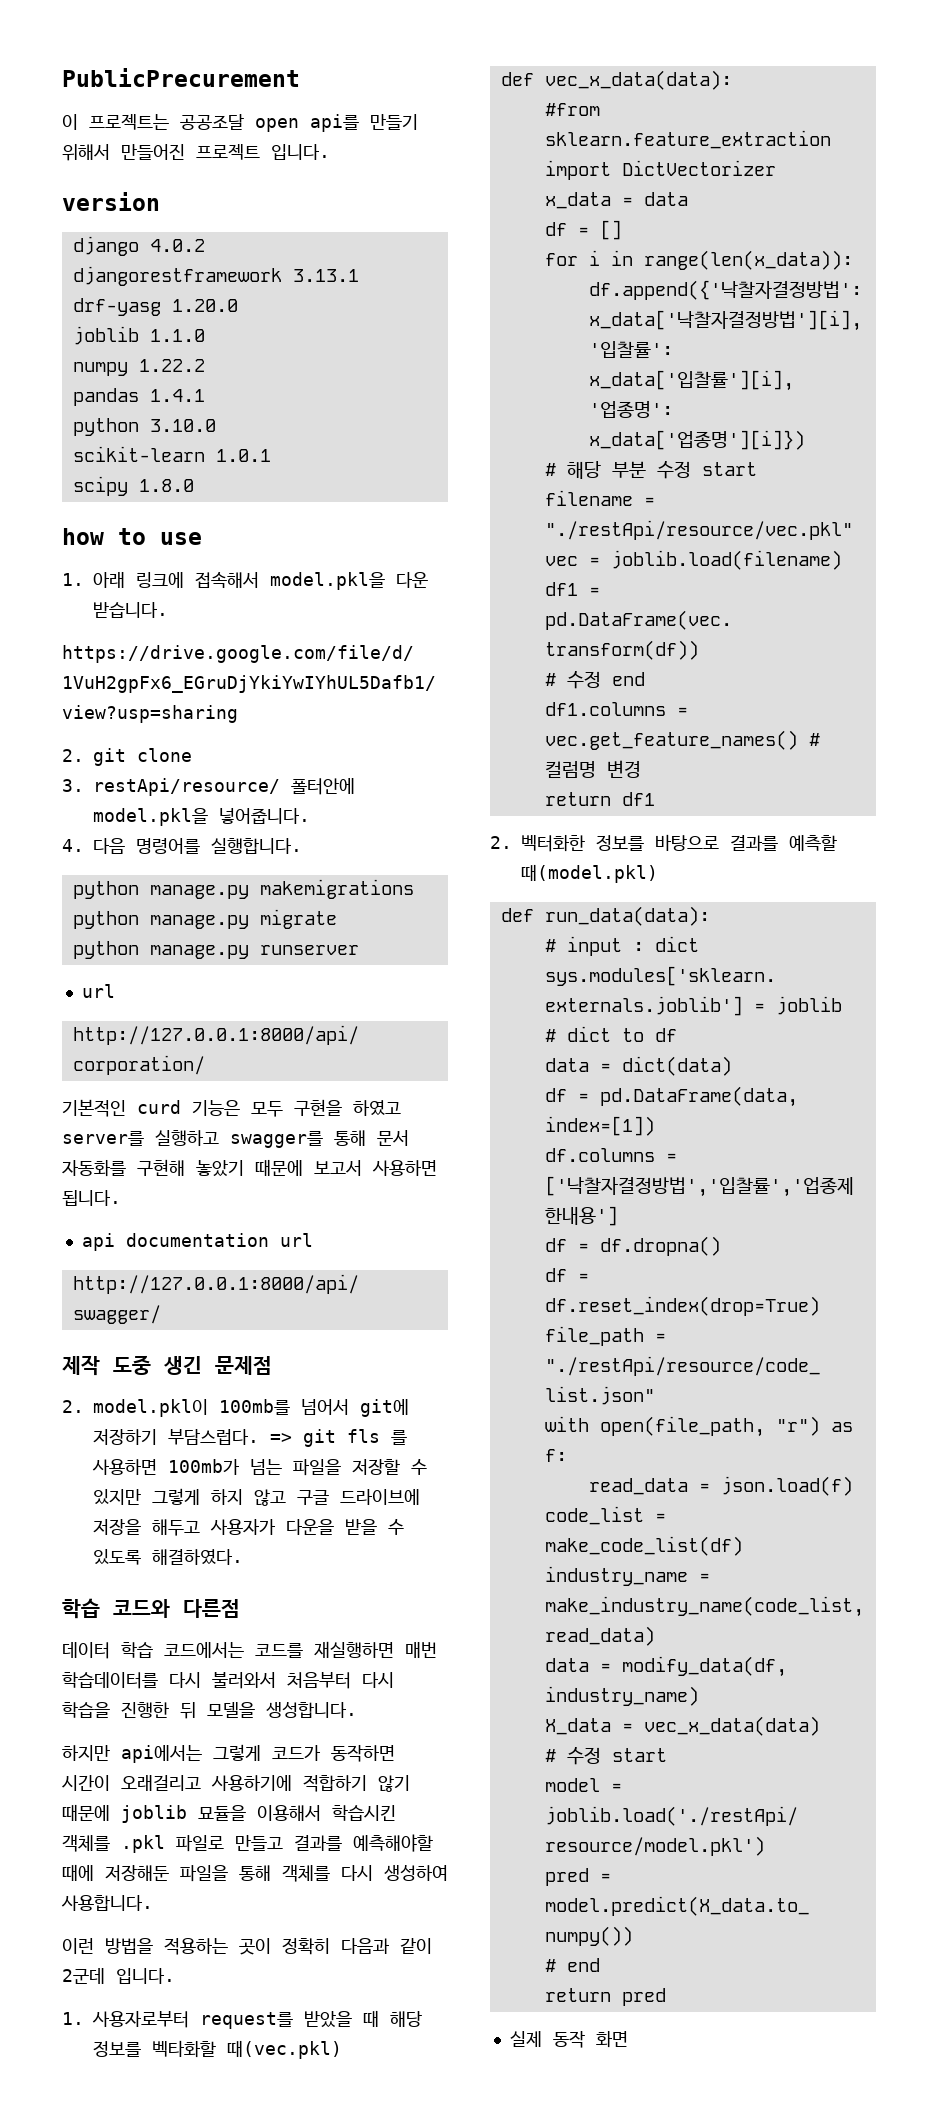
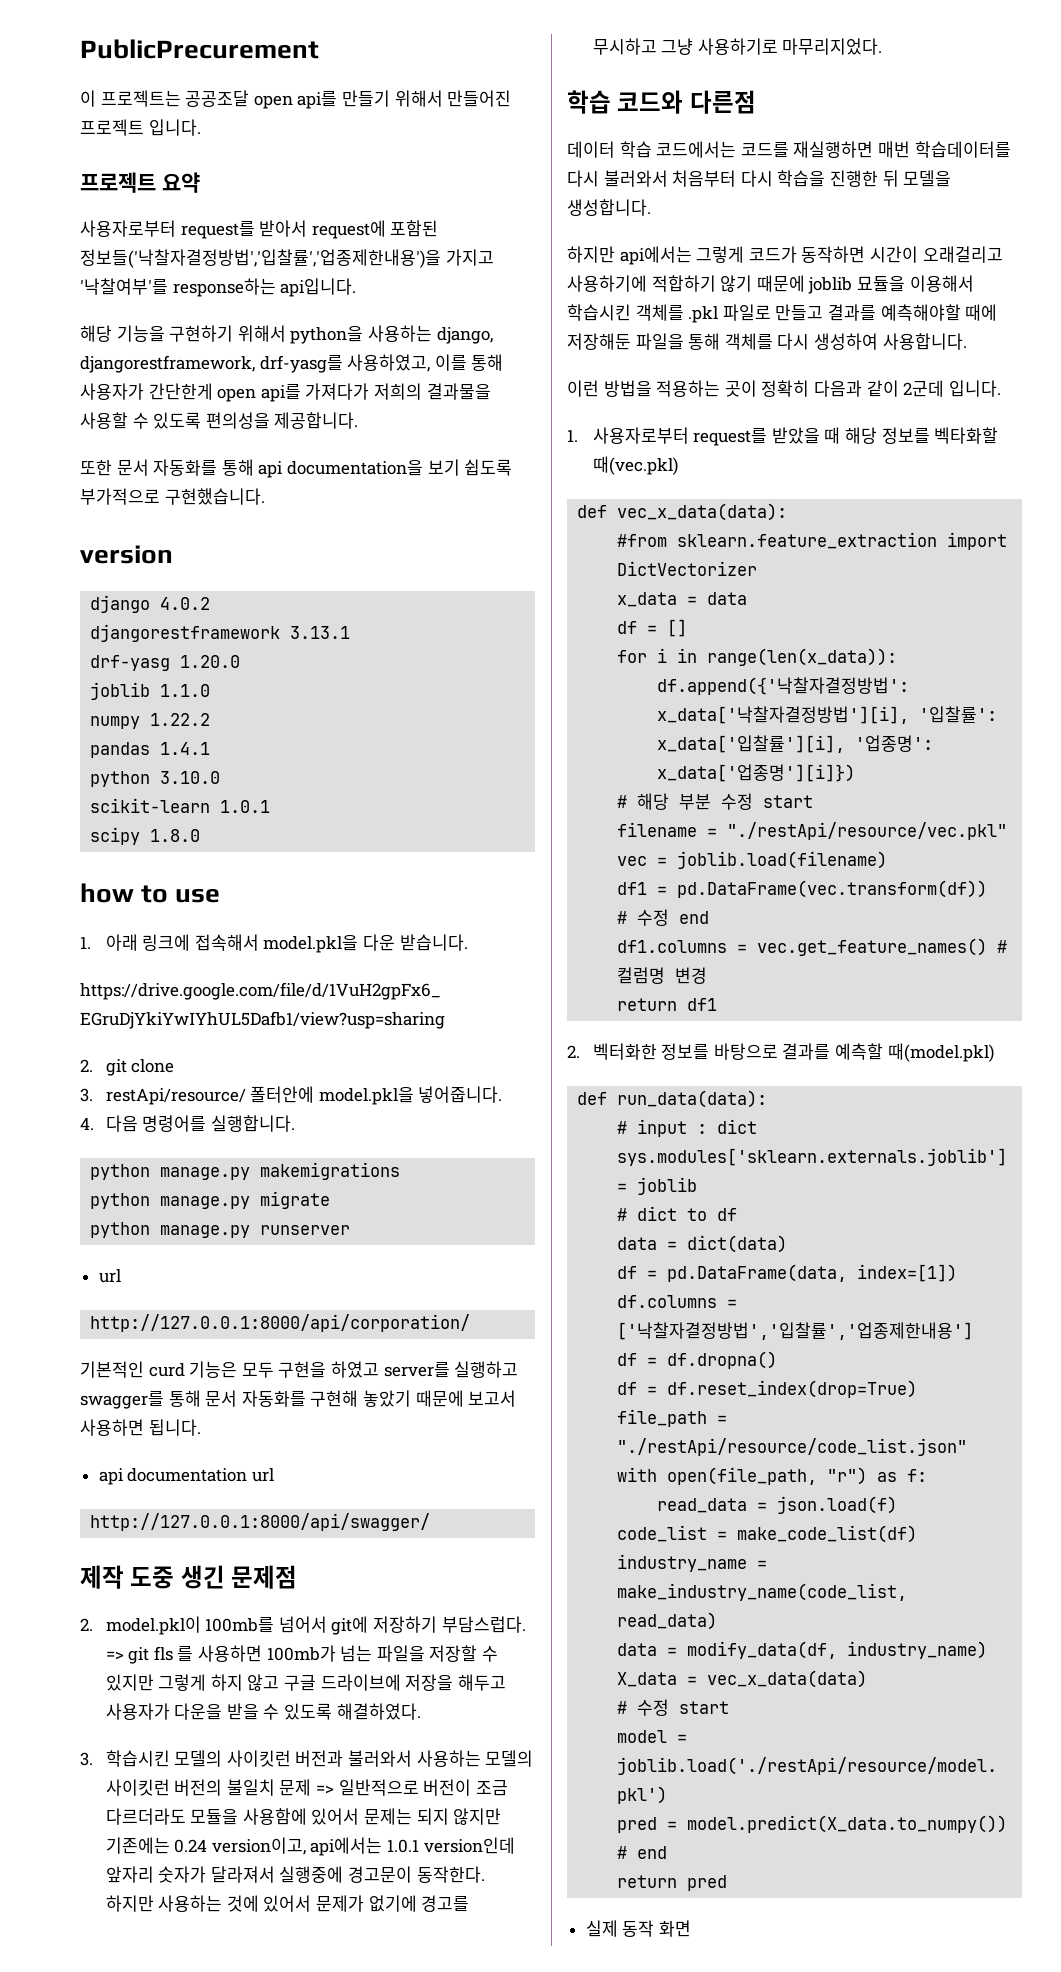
+ 프로젝트 요약
+ 사용자로부터 request를 받아서 request에 포함된 정보들('낙찰자결정방법','입찰률','업종제한내용')을 가지고 '낙찰여부'를 response하는 api입니다.
+ 해당 기능을 구현하기 위해서 python을 사용하는 django, djangorestframework, drf-yasg를 사용하였고, 이를 통해 사용자가 간단한게 open api를 가져다가 저희의 결과물을 사용할 수 있도록 편의성을 제공합니다.
+ 또한 문서 자동화를 통해 api documentation을 보기 쉽도록 부가적으로 구현했습니다.
+ 3. 학습시킨 모델의 사이킷런 버전과 불러와서 사용하는 모델의 사이킷런 버전의 불일치 문제 => 일반적으로 버전이 조금 다르더라도 모듈을 사용함에 있어서 문제는 되지 않지만 기존에는 0.24 version이고, api에서는 1.0.1 version인데 앞자리 숫자가 달라져서 실행중에 경고문이 동작한다. 하지만 사용하는 것에 있어서 문제가 없기에 경고를 무시하고 그냥 사용하기로 마무리지었다.

